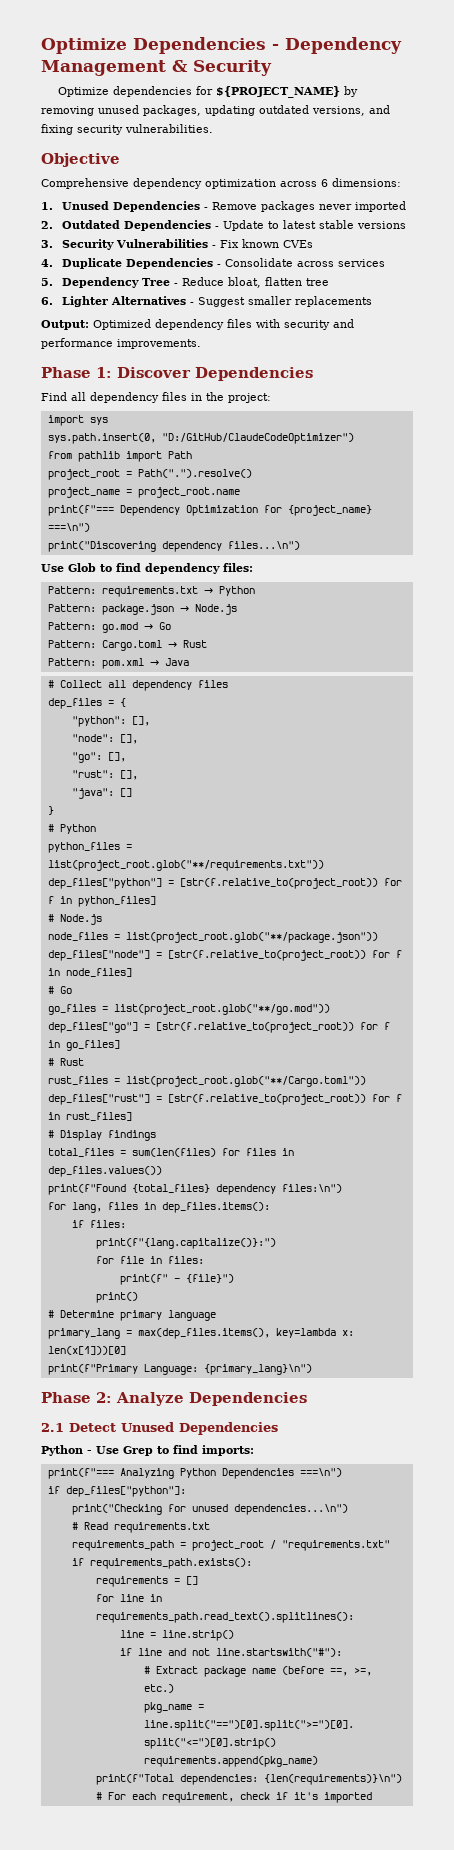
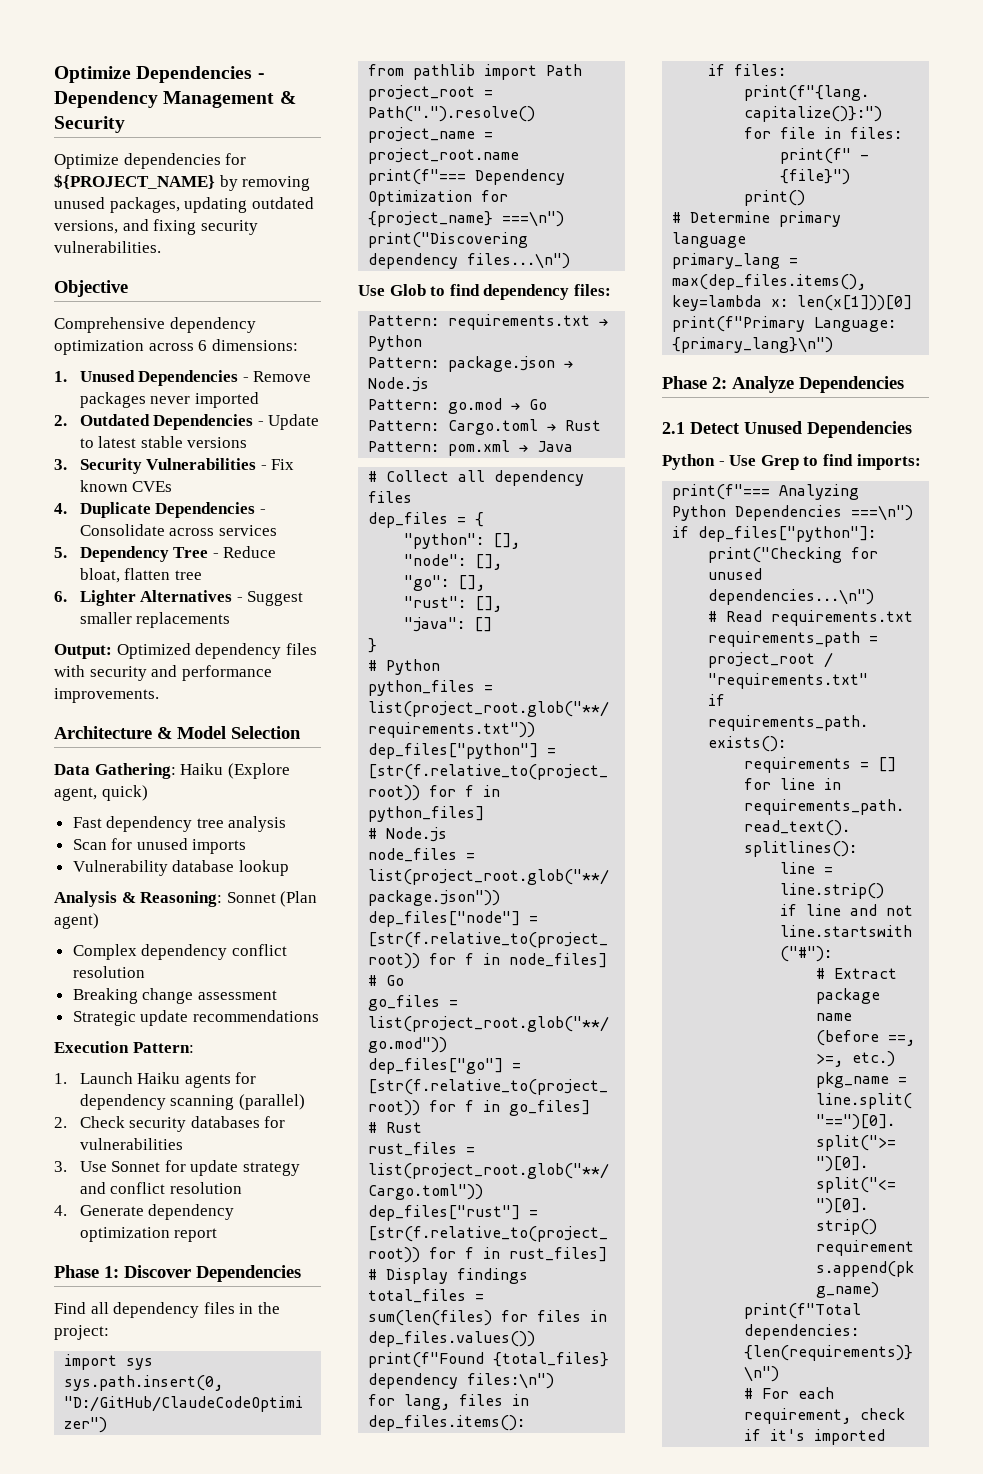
+ Architecture & Model Selection
+ Data Gathering: Haiku (Explore agent, quick)
+ Fast dependency tree analysis
+ Scan for unused imports
+ Vulnerability database lookup
+ Analysis & Reasoning: Sonnet (Plan agent)
+ Complex dependency conflict resolution
+ Breaking change assessment
+ Strategic update recommendations
+ Execution Pattern:
+ 1. Launch Haiku agents for dependency scanning (parallel)
+ 2. Check security databases for vulnerabilities
+ 3. Use Sonnet for update strategy and conflict resolution
+ 4. Generate dependency optimization report

